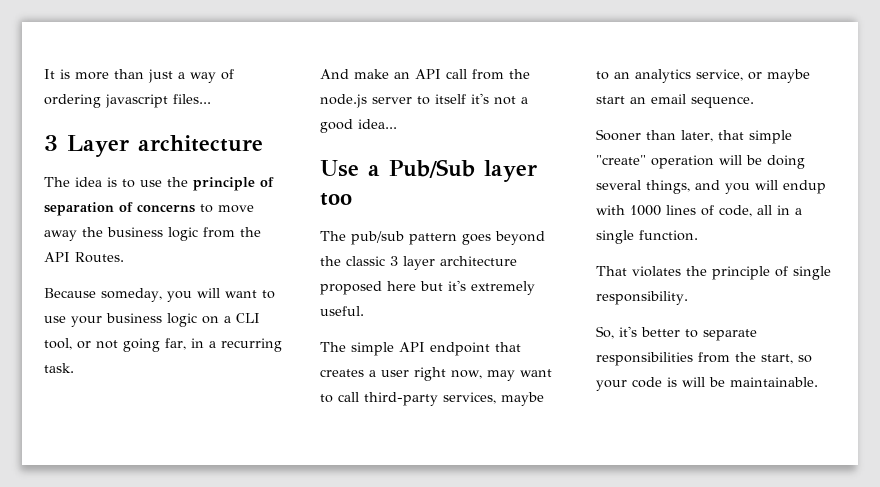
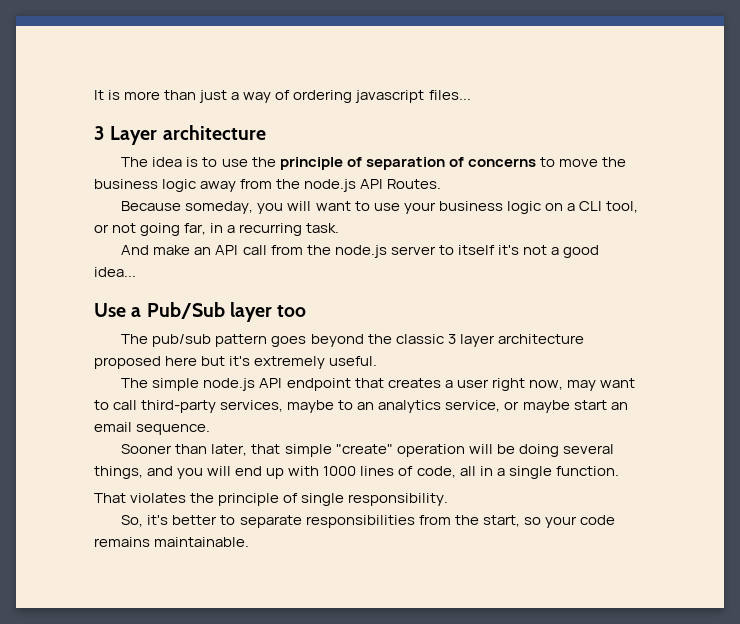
- The idea is to use the principle of separation of concerns to move away the business logic from the API Routes.
+ The idea is to use the principle of separation of concerns to move the business logic away from the node.js API Routes.
- The simple API endpoint that creates a user right now, may want to call third-party services, maybe to an analytics service, or maybe start an email sequence.
+ The simple node.js API endpoint that creates a user right now, may want to call third-party services, maybe to an analytics service, or maybe start an email sequence.
- Sooner than later, that simple "create" operation will be doing several things, and you will endup with 1000 lines of code, all in a single function.
+ Sooner than later, that simple "create" operation will be doing several things, and you will end up with 1000 lines of code, all in a single function.
- So, it's better to separate responsibilities from the start, so your code is will be maintainable.
+ So, it's better to separate responsibilities from the start, so your code remains maintainable.

